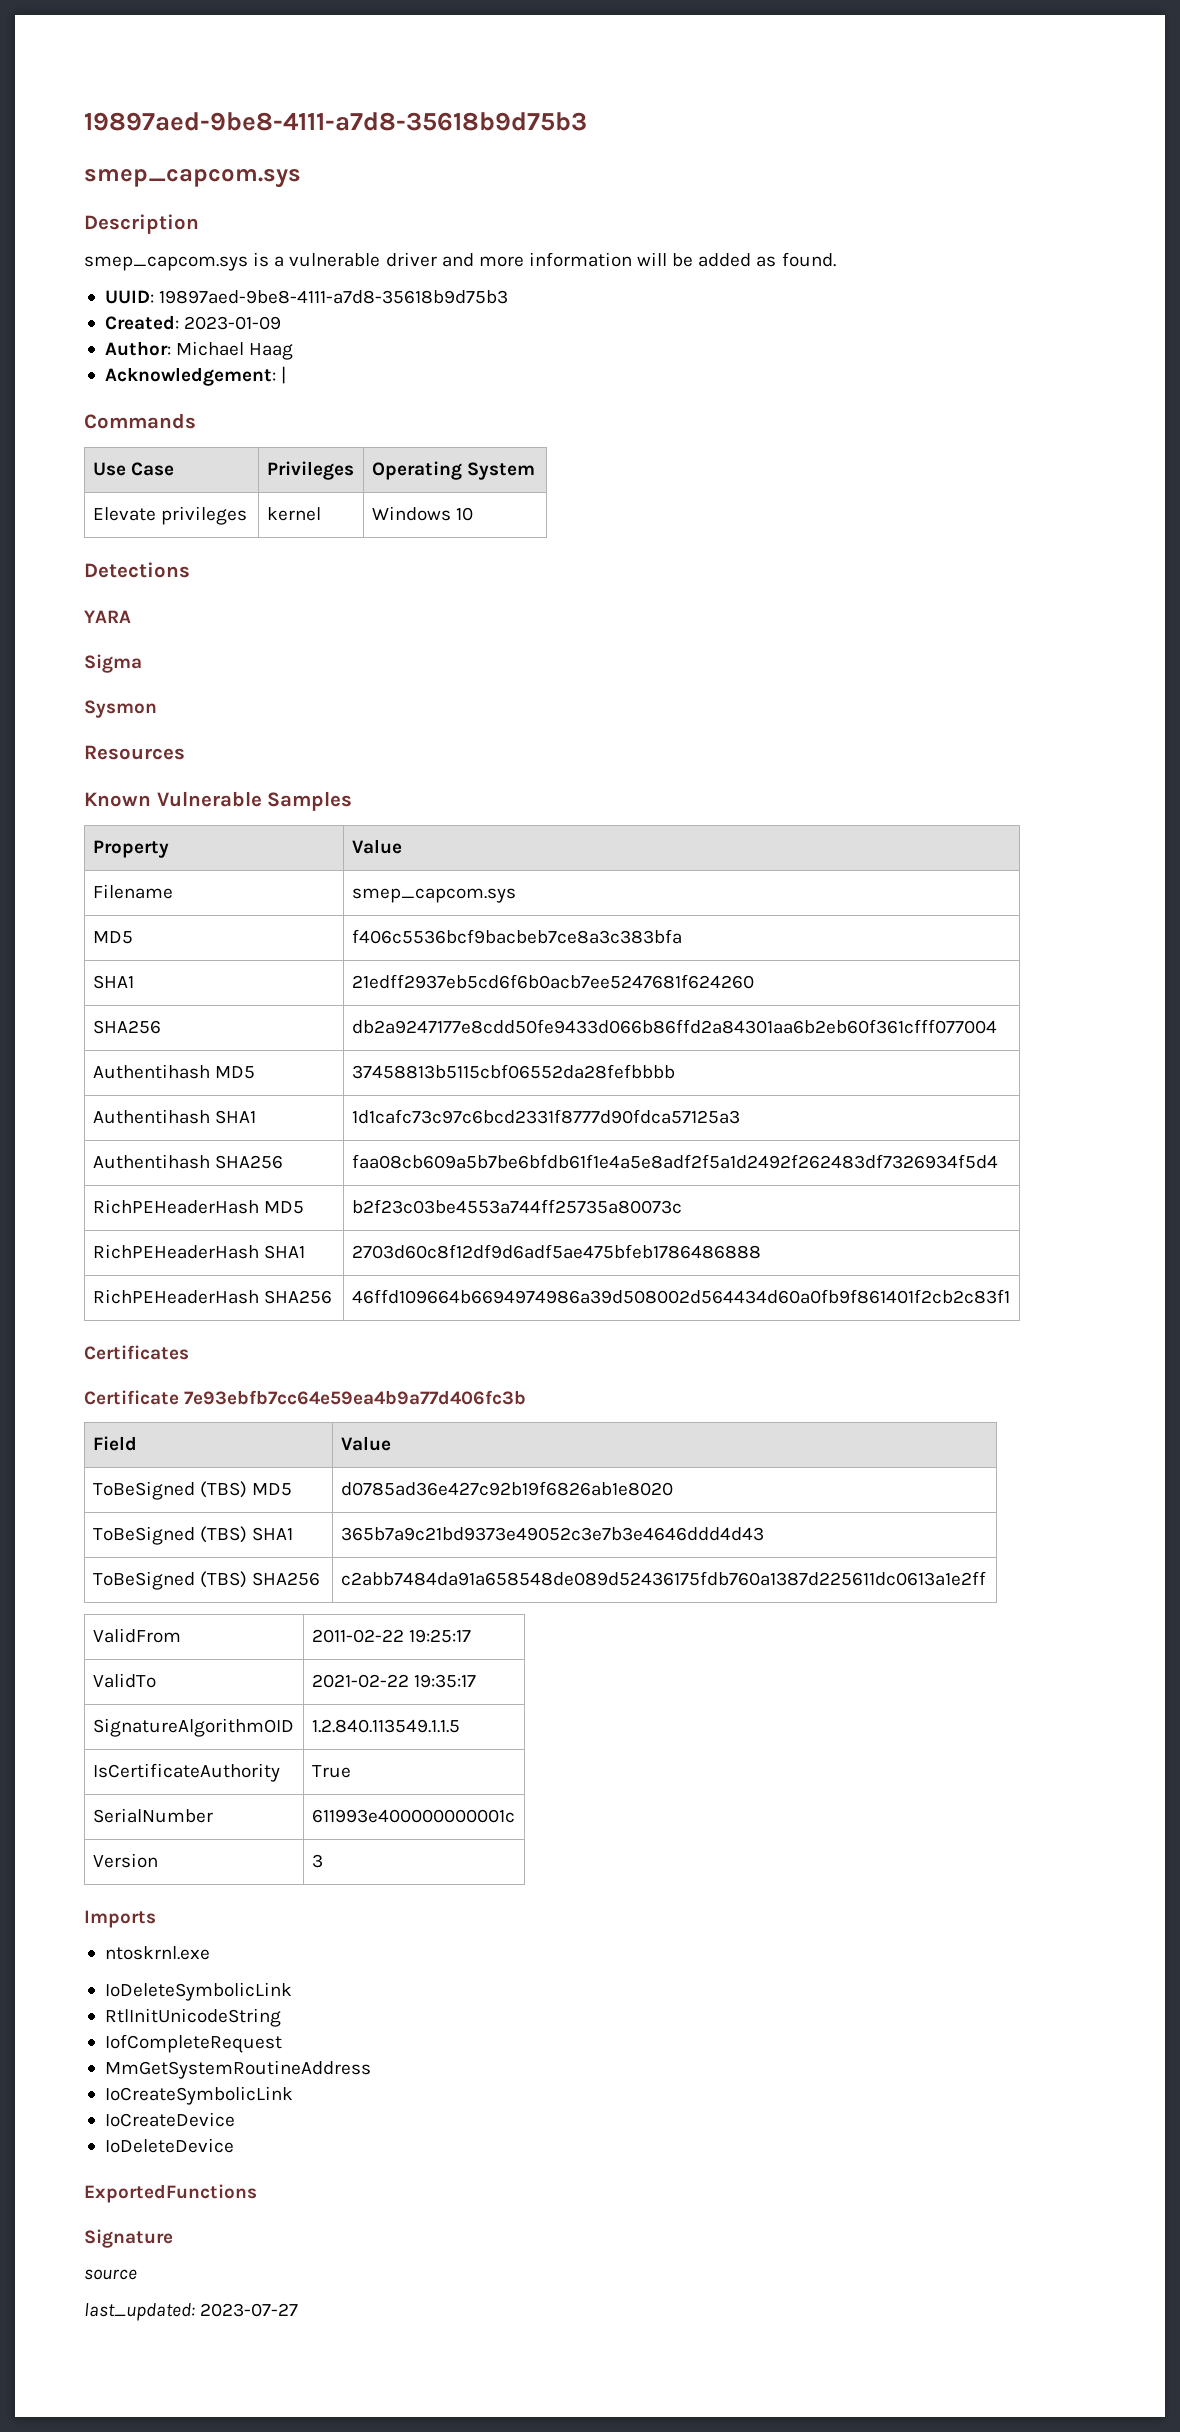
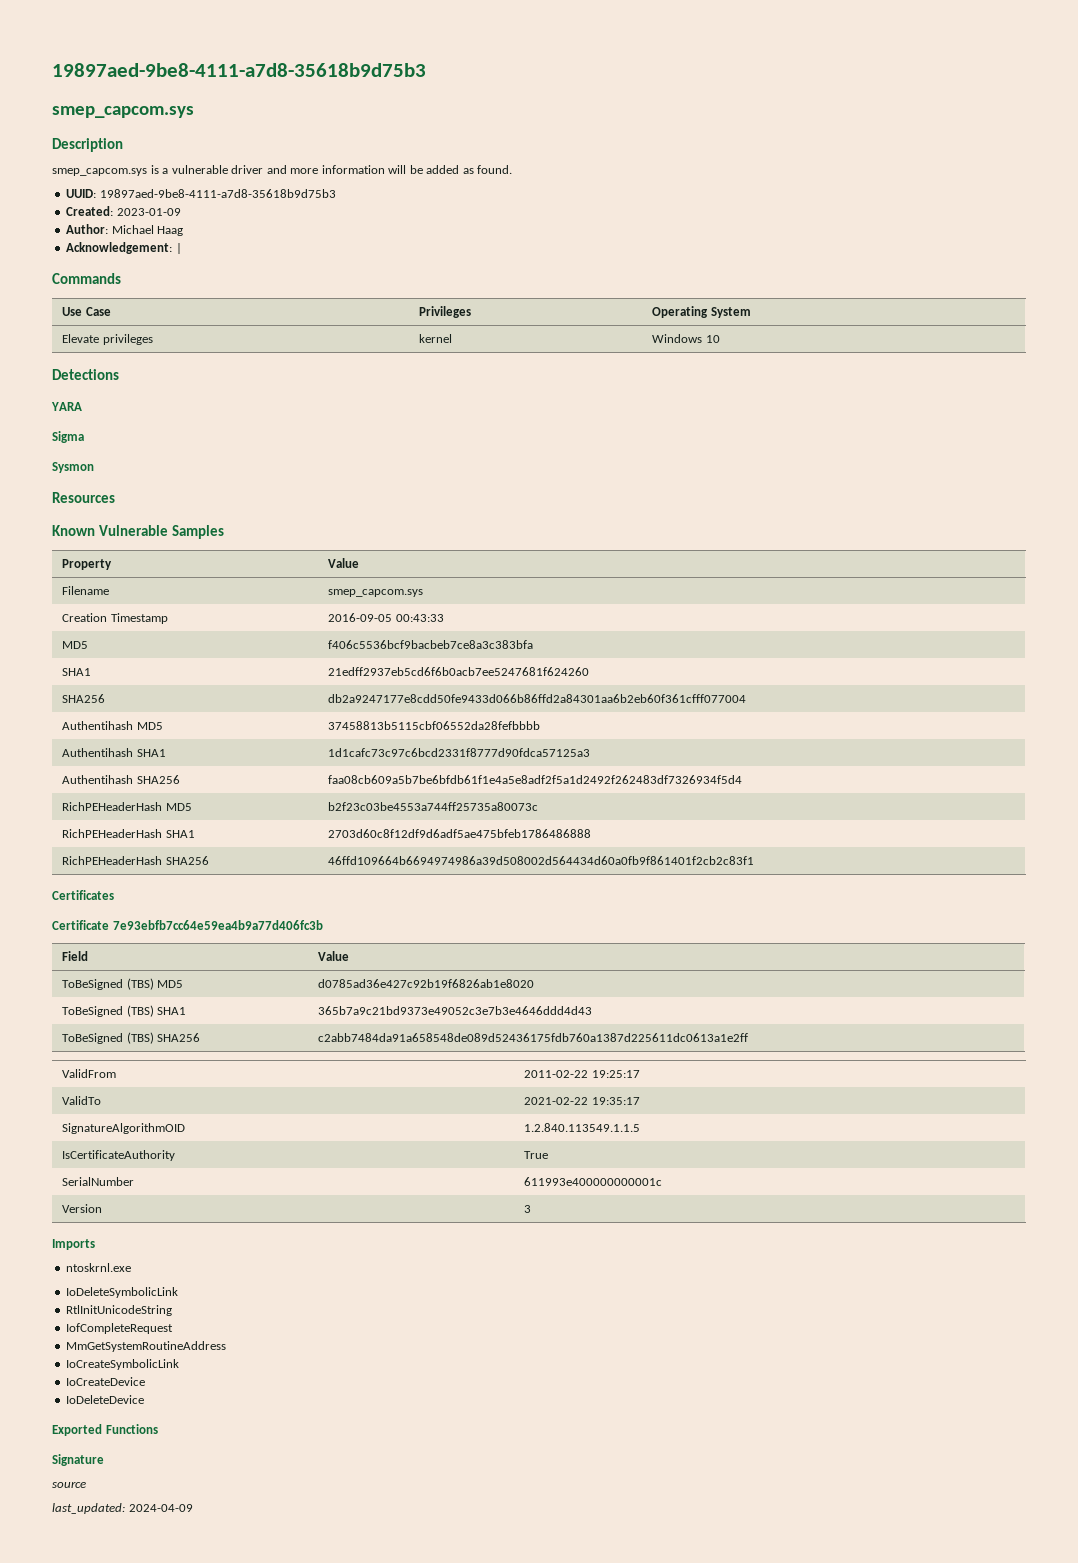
+ Creation Timestamp | 2016-09-05 00:43:33
- ExportedFunctions
+ Exported Functions
- last_updated: 2023-07-27
+ last_updated: 2024-04-09

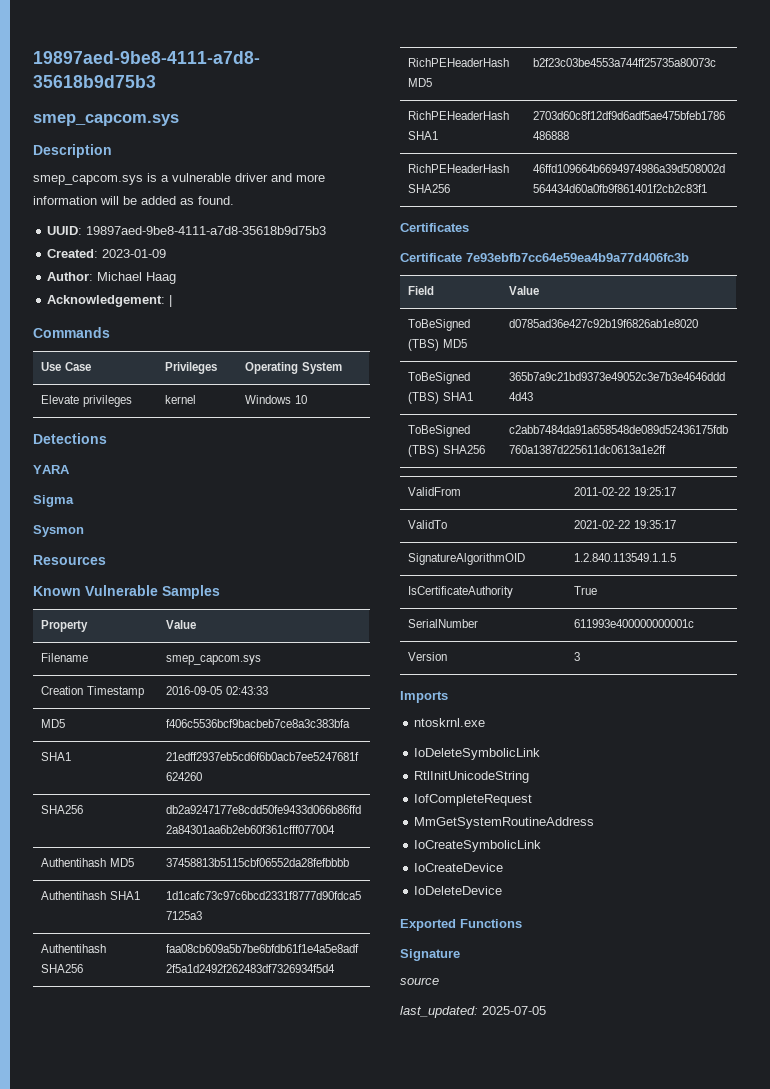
- Creation Timestamp | 2016-09-05 00:43:33
+ Creation Timestamp | 2016-09-05 02:43:33
- last_updated: 2024-04-09
+ last_updated: 2025-07-05

